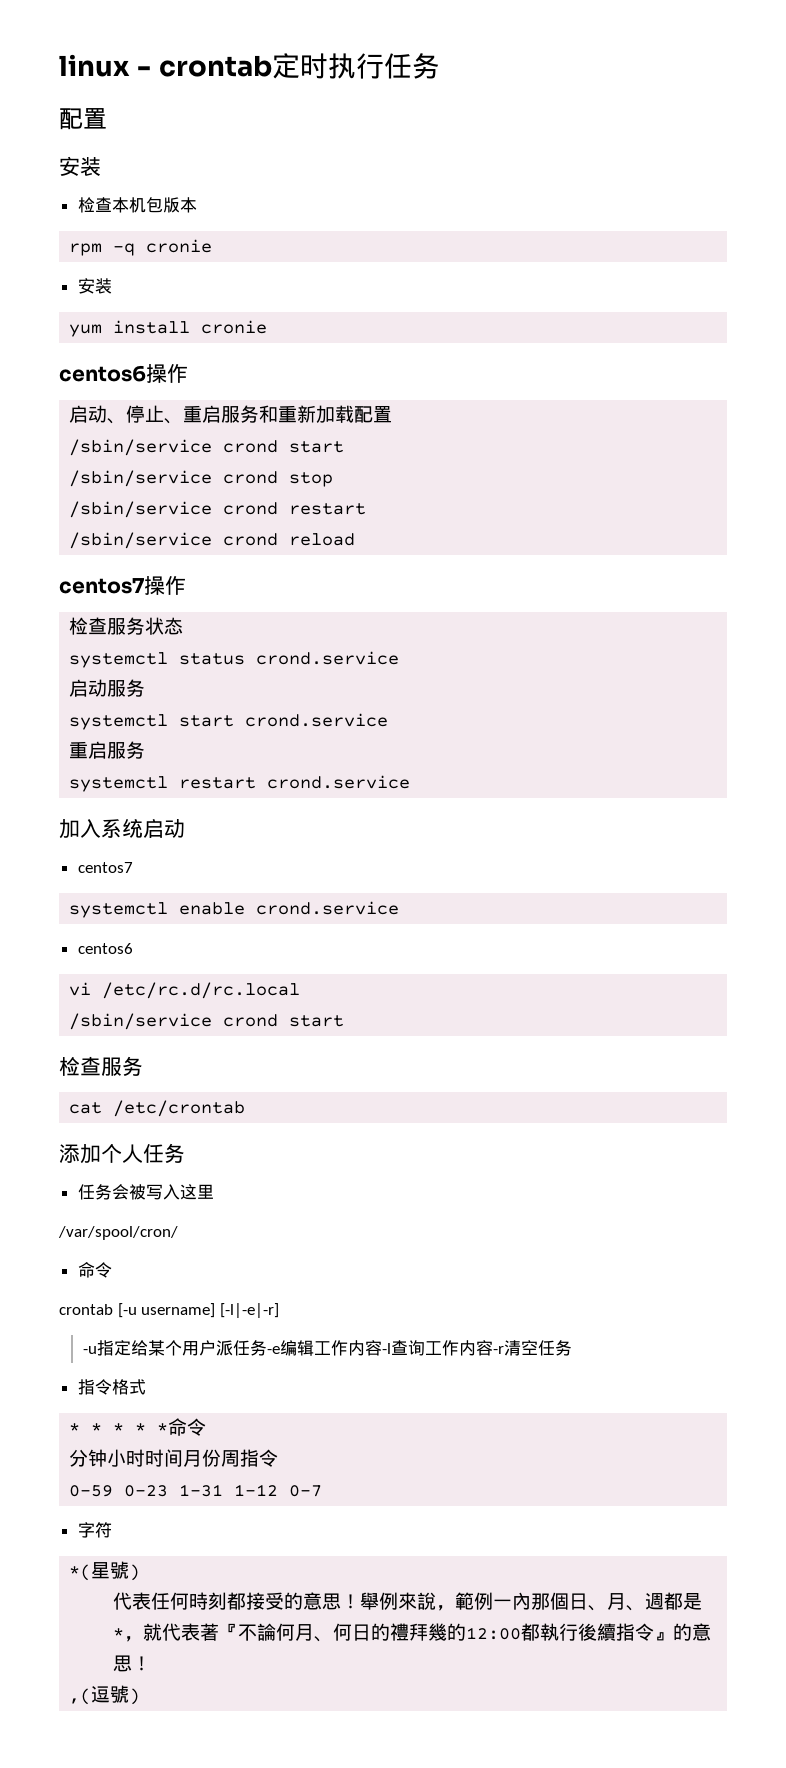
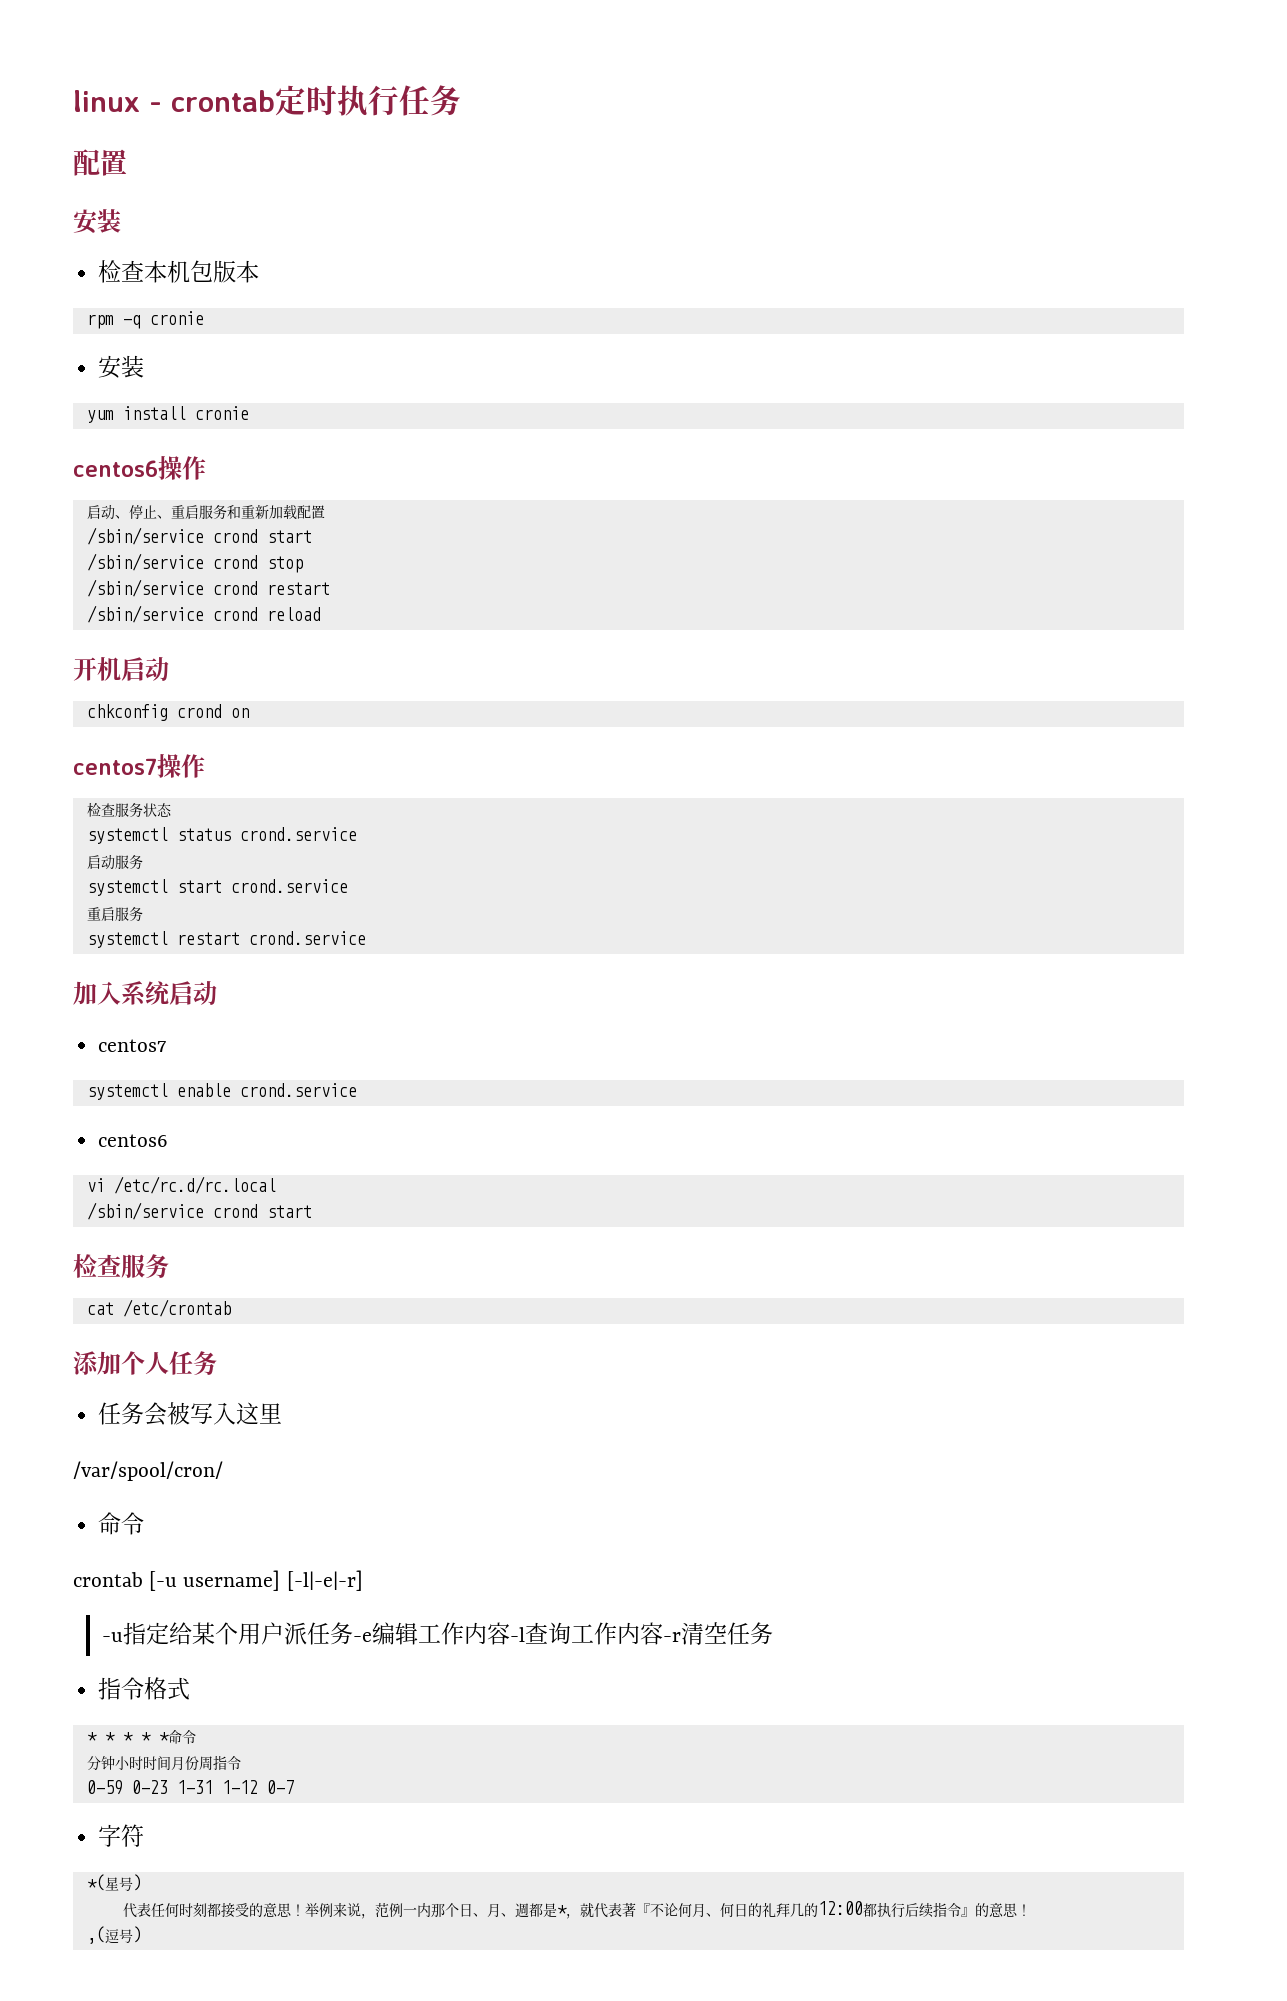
+ 开机启动
+ chkconfig crond on
- *(星號)
+ *(星号)
- 代表任何時刻都接受的意思！
+ 代表任何时刻都接受的意思！
- 舉例來說，範例一內那個日、月、週都是*，就代表著『不論何月、何日的禮拜幾的12:00都執行後續指令』的意思！
+ 举例来说，范例一内那个日、月、週都是*，就代表著『不论何月、何日的礼拜几的12:00都执行后续指令』的意思！
- ,(逗號)
+ ,(逗号)

